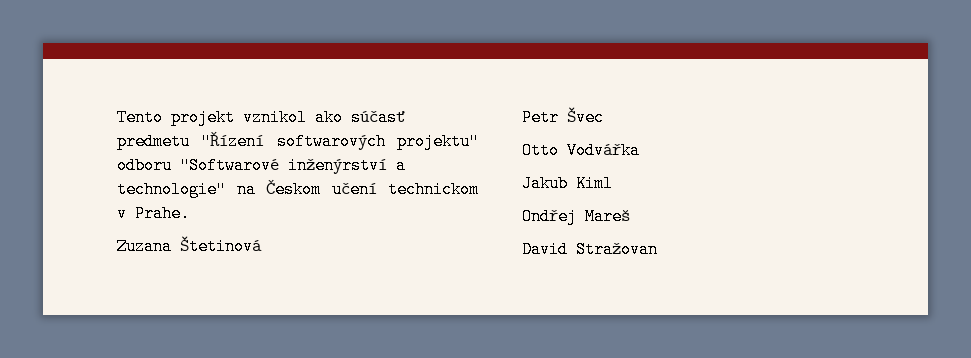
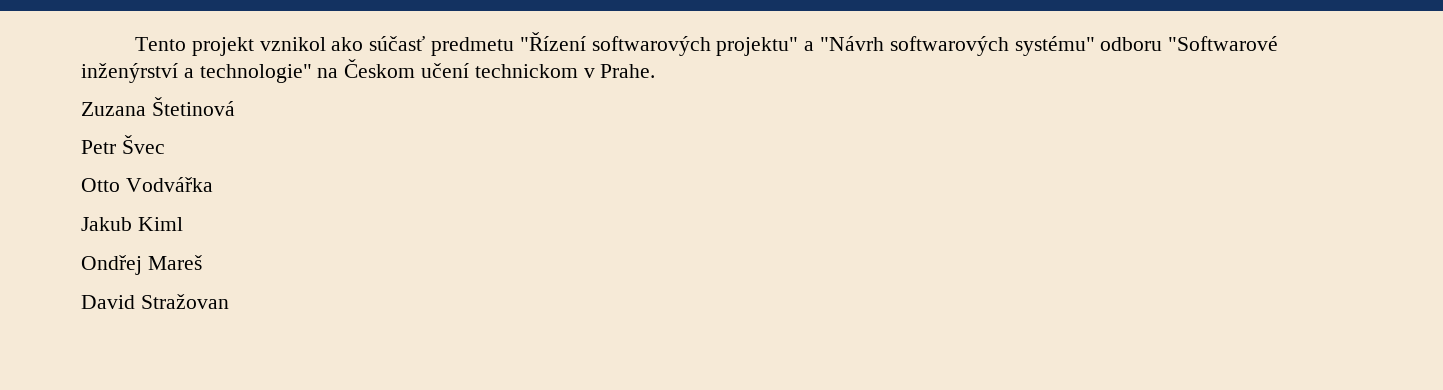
- Tento projekt vznikol ako súčasť predmetu "Řízení softwarových projektu" odboru "Softwarové inženýrství a technologie" na Českom učení technickom v Prahe.
+ Tento projekt vznikol ako súčasť predmetu "Řízení softwarových projektu" a "Návrh softwarových systému" odboru "Softwarové inženýrství a technologie" na Českom učení technickom v Prahe.

